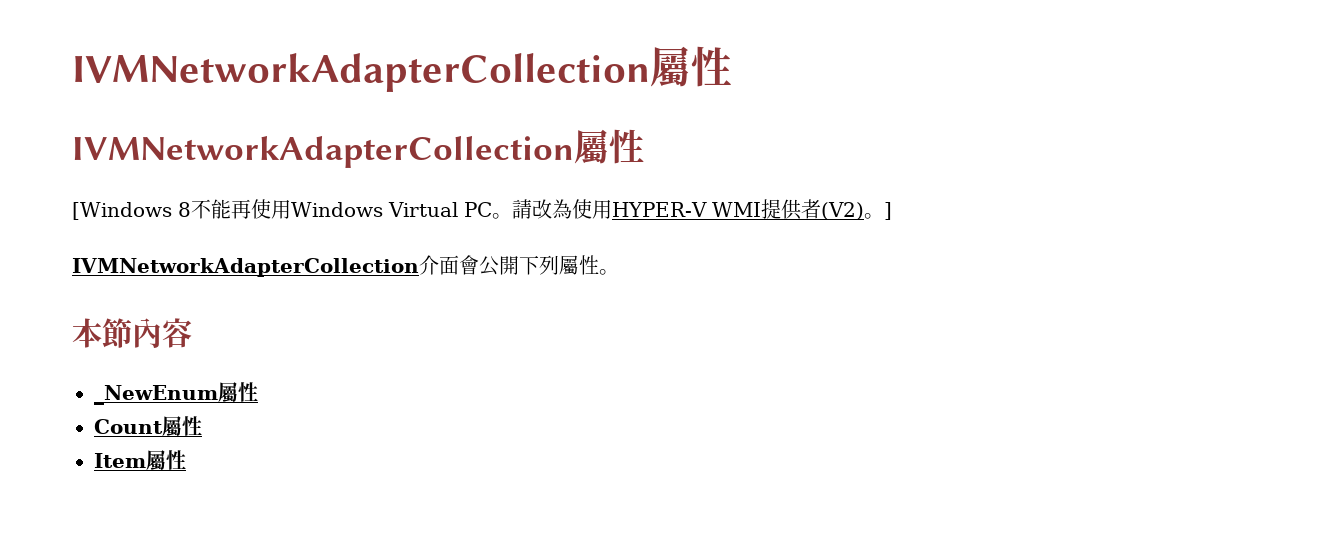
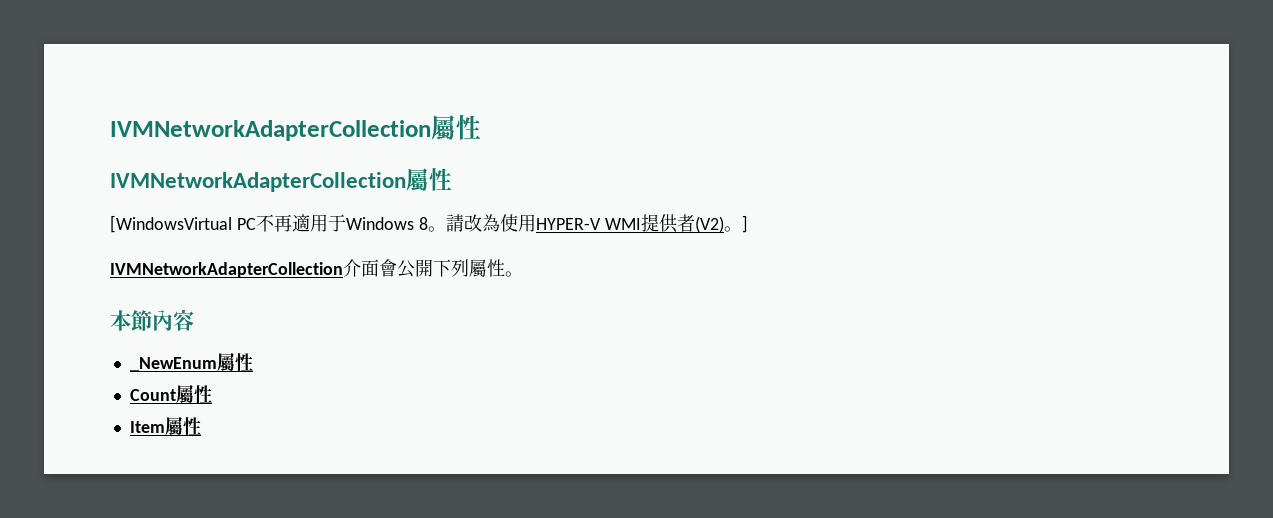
- [Windows 8不能再使用Windows Virtual PC。
+ [WindowsVirtual PC不再適用于Windows 8。

